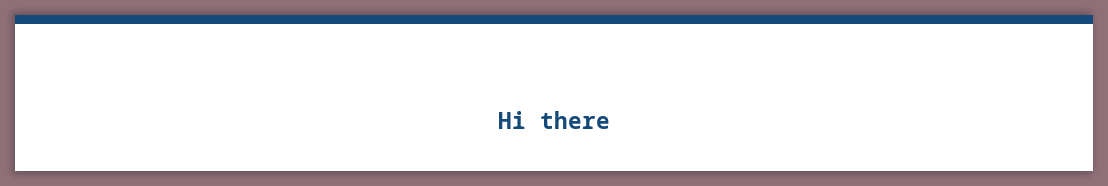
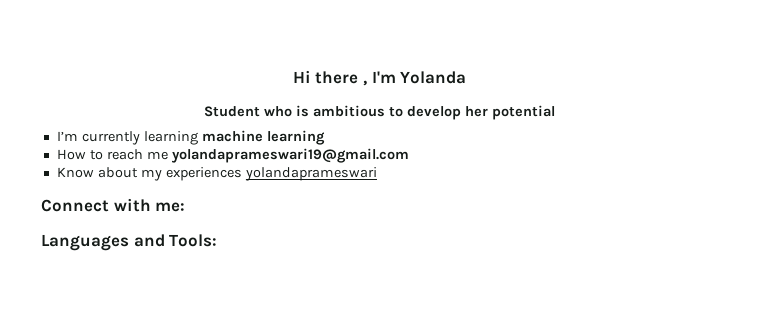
- Hi there
+ Hi there , I'm Yolanda
+ Student who is ambitious to develop her potential
+ I’m currently learning machine learning
+ How to reach me yolandaprameswari19@gmail.com
+ Know about my experiences yolandaprameswari
+ Connect with me:
+ Languages and Tools:

